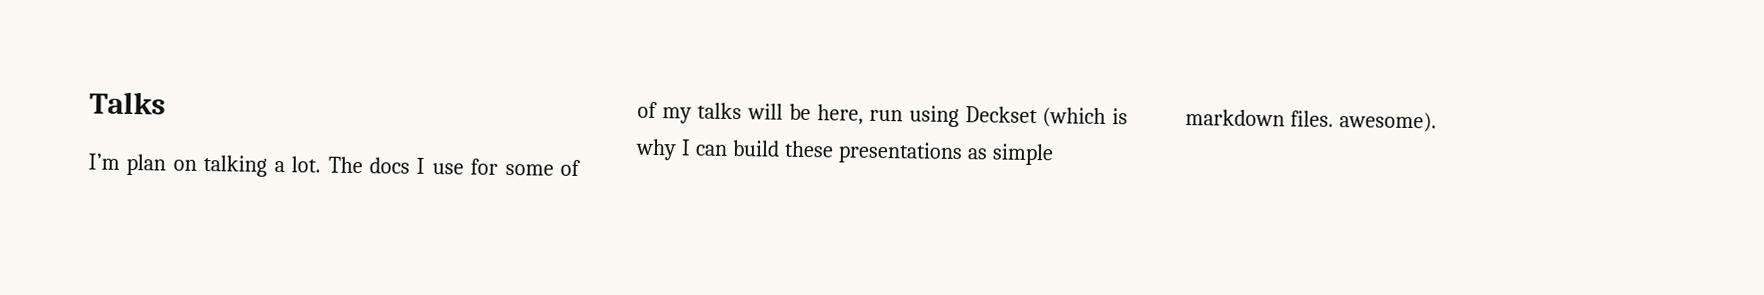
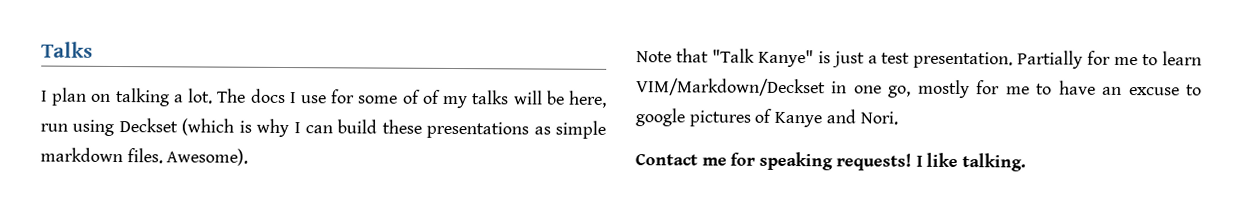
- I’m plan on talking a lot.
+ I plan on talking a lot.
- The docs I use for some of of my talks will be here, run using Deckset (which is why I can build these presentations as simple markdown files. awesome).
+ The docs I use for some of of my talks will be here, run using Deckset (which is why I can build these presentations as simple markdown files. Awesome).
+ Note that "Talk Kanye" is just a test presentation. Partially for me to learn VIM/Markdown/Deckset in one go, mostly for me to have an excuse to google pictures of Kanye and Nori.
+ Contact me for speaking requests! I like talking.

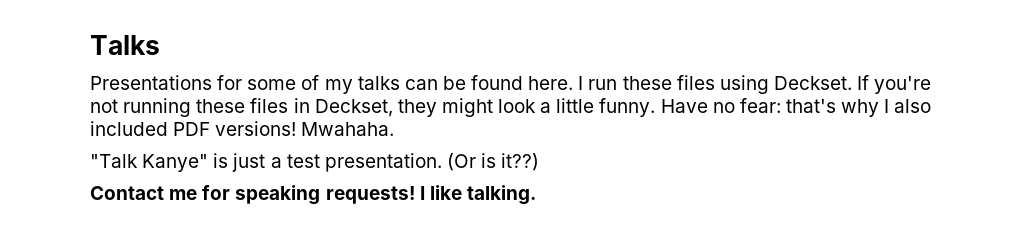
- I plan on talking a lot. The docs I use for some of of my talks will be here, run using Deckset (which is why I can build these presentations as simple markdown files. Awesome).
- Note that "Talk Kanye" is just a test presentation.
+ Presentations for some of my talks can be found here. I run these files using Deckset. If you're not running these files in Deckset, they might look a little funny. Have no fear: that's why I also included PDF versions! Mwahaha.
+ "Talk Kanye" is just a test presentation.
- Partially for me to learn VIM/Markdown/Deckset in one go, mostly for me to have an excuse to google pictures of Kanye and Nori.
+ (Or is it??)

